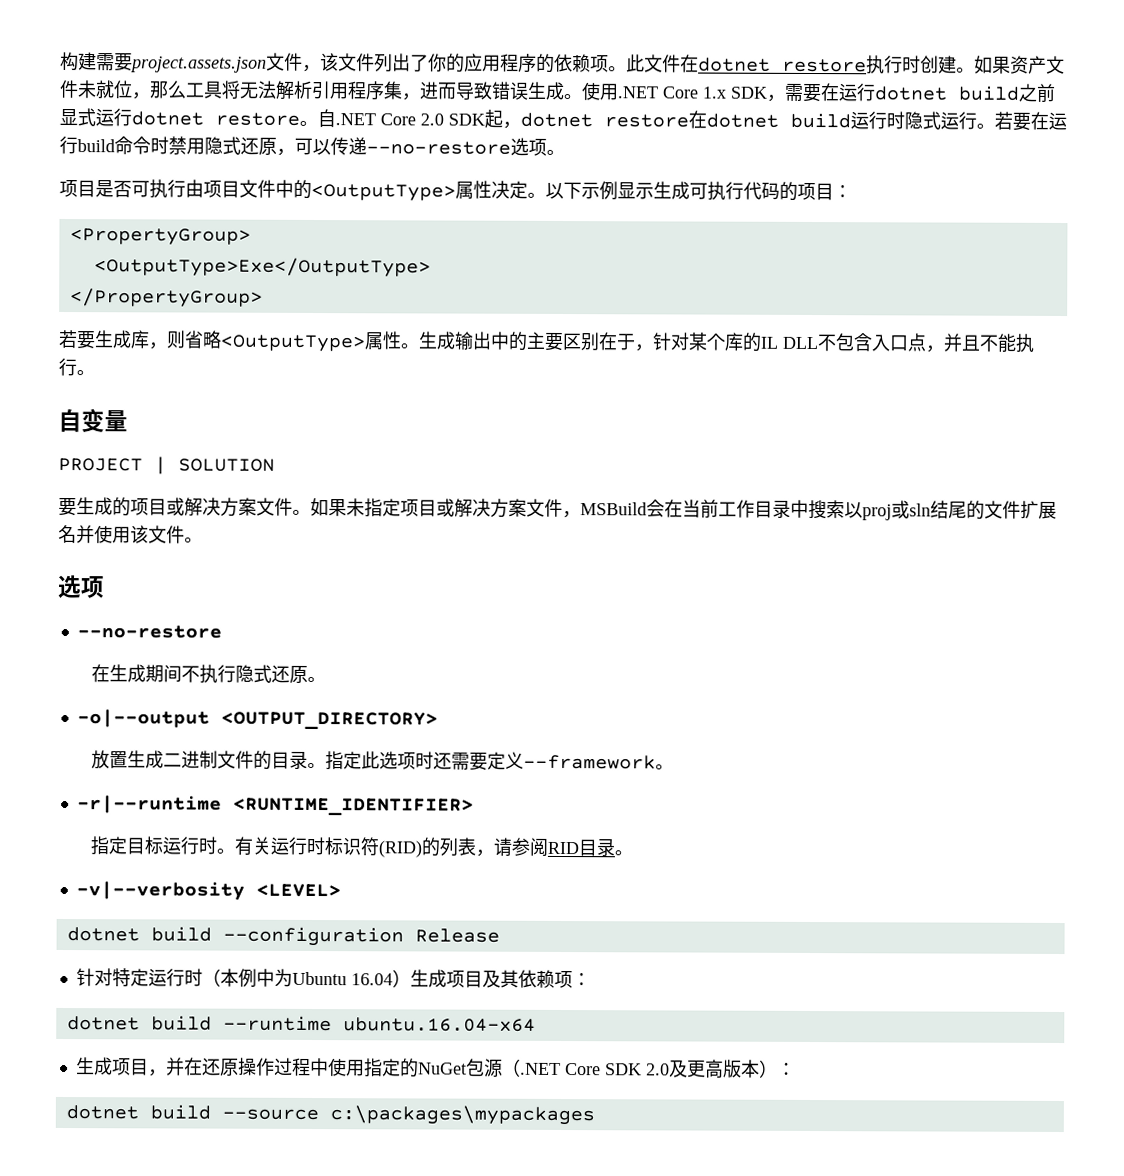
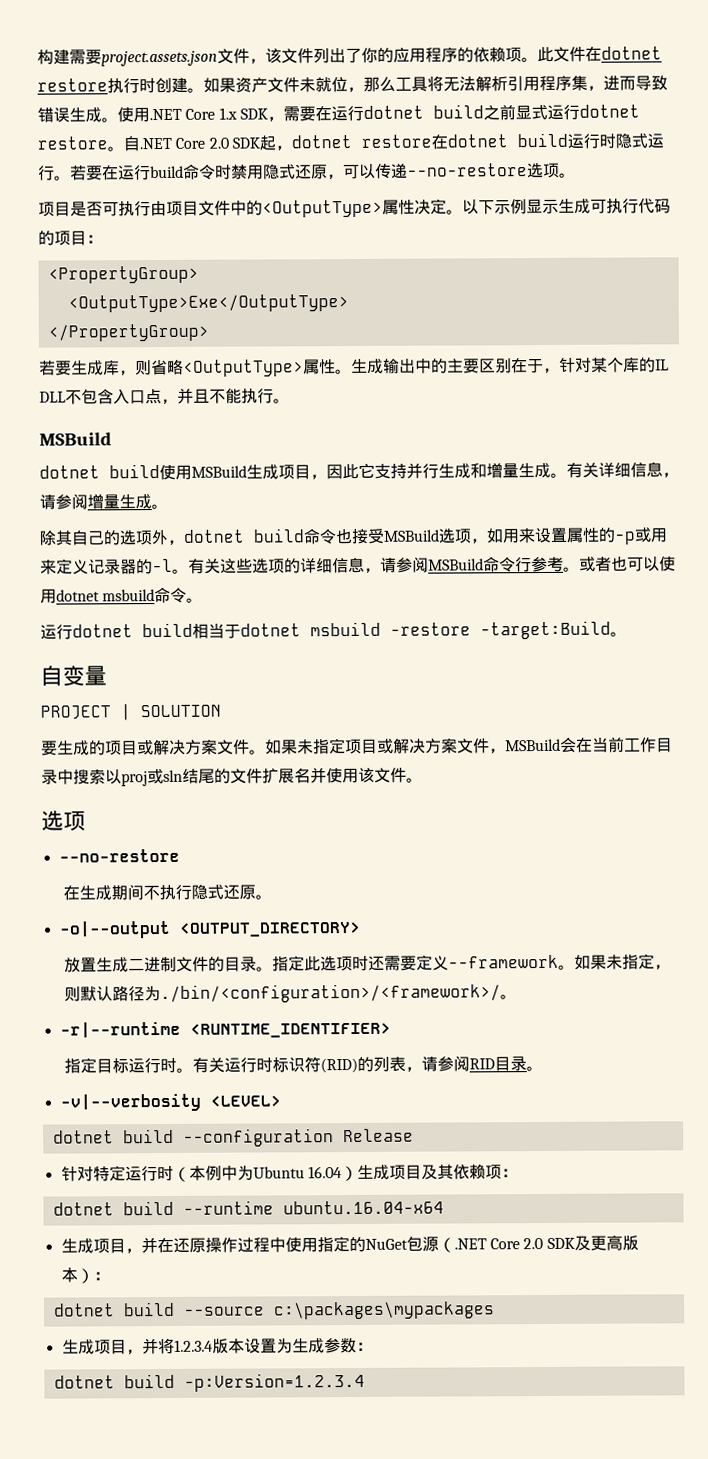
  生成输出中的主要区别在于，针对某个库的IL DLL不包含入口点，并且不能执行。
+ MSBuild
+ dotnet build使用MSBuild生成项目，因此它支持并行生成和增量生成。有关详细信息，请参阅增量生成。
+ 除其自己的选项外，dotnet build命令也接受MSBuild选项，如用来设置属性的-p或用来定义记录器的-l。有关这些选项的详细信息，请参阅MSBuild命令行参考。或者也可以使用dotnet msbuild命令。
+ 运行dotnet build相当于dotnet msbuild -restore -target:Build。
+ 如果未指定，则默认路径为./bin/<configuration>/<framework>/。
- 生成项目，并在还原操作过程中使用指定的NuGet包源（.NET Core SDK 2.0及更高版本）：
+ 生成项目，并在还原操作过程中使用指定的NuGet包源（.NET Core 2.0 SDK及更高版本）：
+ 生成项目，并将1.2.3.4版本设置为生成参数：
+ dotnet build -p:Version=1.2.3.4

